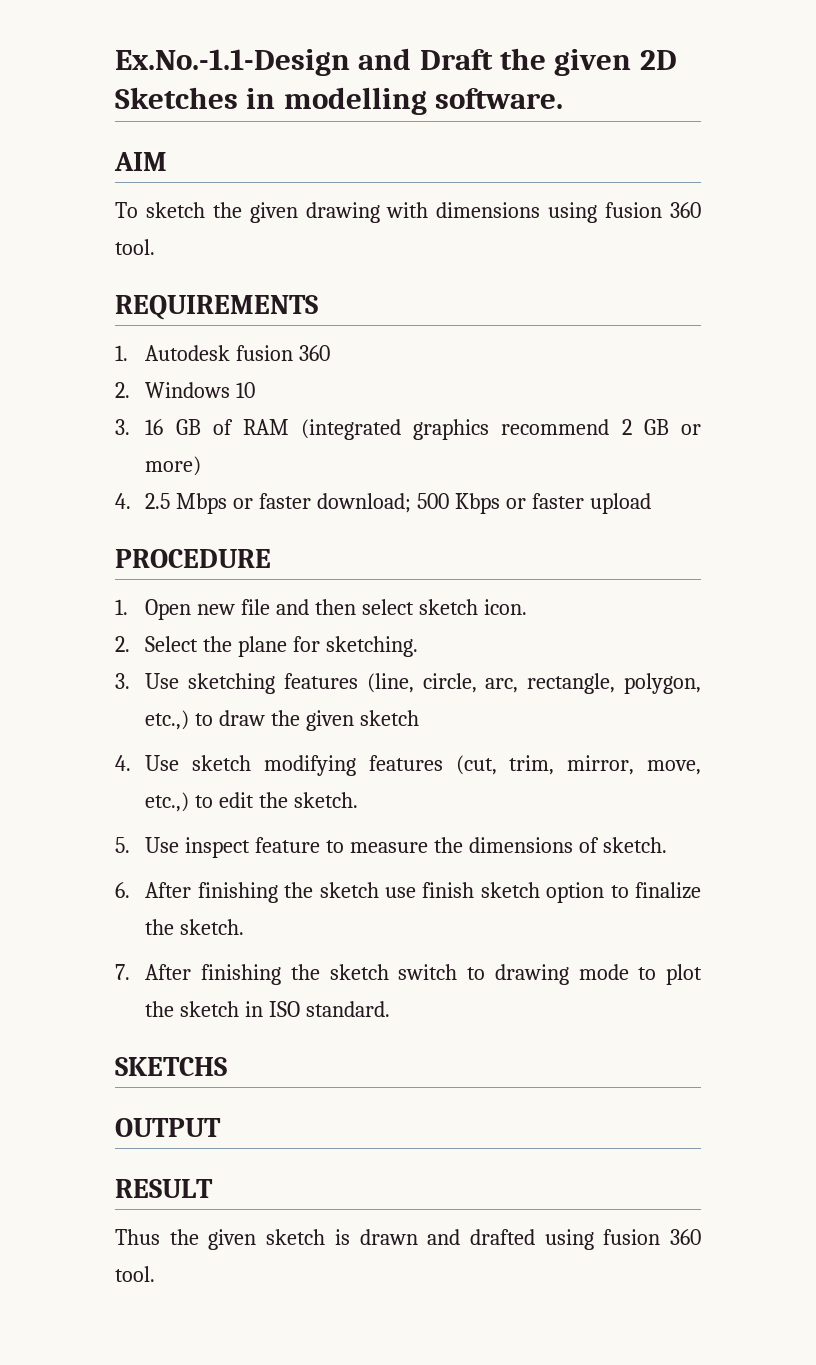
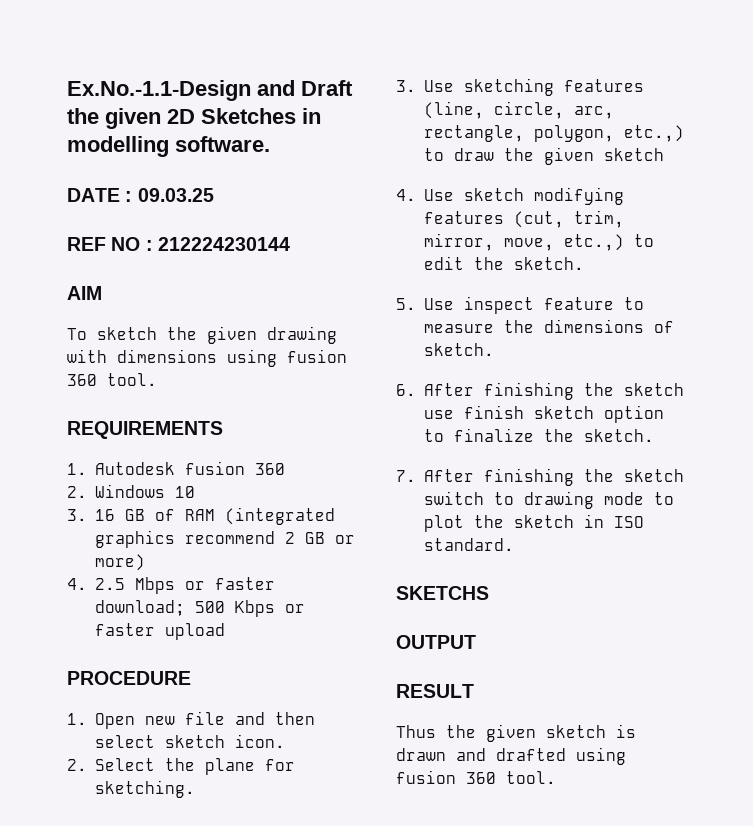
+ DATE : 09.03.25
+ REF NO : 212224230144

